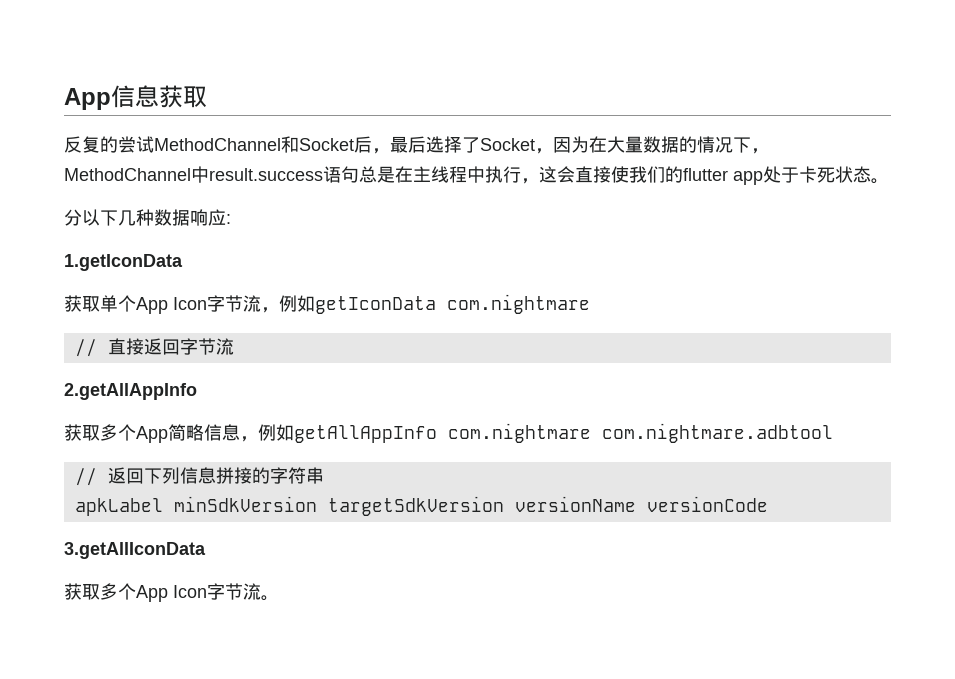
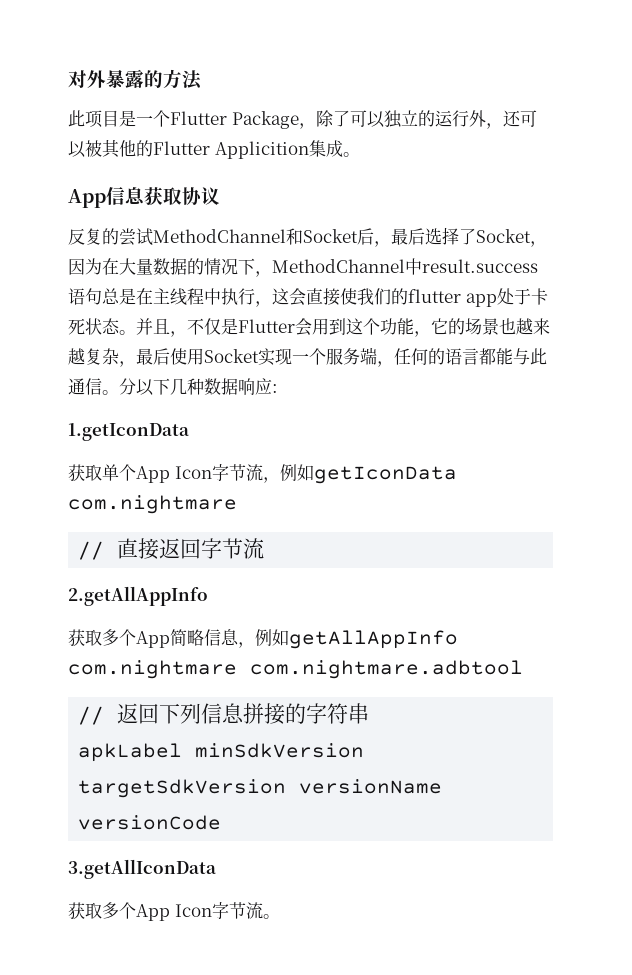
+ 对外暴露的方法
+ 此项目是一个Flutter Package，除了可以独立的运行外，还可以被其他的Flutter Applicition集成。
- App信息获取
+ App信息获取协议
- 反复的尝试MethodChannel和Socket后，最后选择了Socket，因为在大量数据的情况下，MethodChannel中result.success语句总是在主线程中执行，这会直接使我们的flutter app处于卡死状态。
- 分以下几种数据响应:
+ 反复的尝试MethodChannel和Socket后，最后选择了Socket，因为在大量数据的情况下，MethodChannel中result.success语句总是在主线程中执行，这会直接使我们的flutter app处于卡死状态。并且，不仅是Flutter会用到这个功能，它的场景也越来越复杂，最后使用Socket实现一个服务端，任何的语言都能与此通信。分以下几种数据响应:

